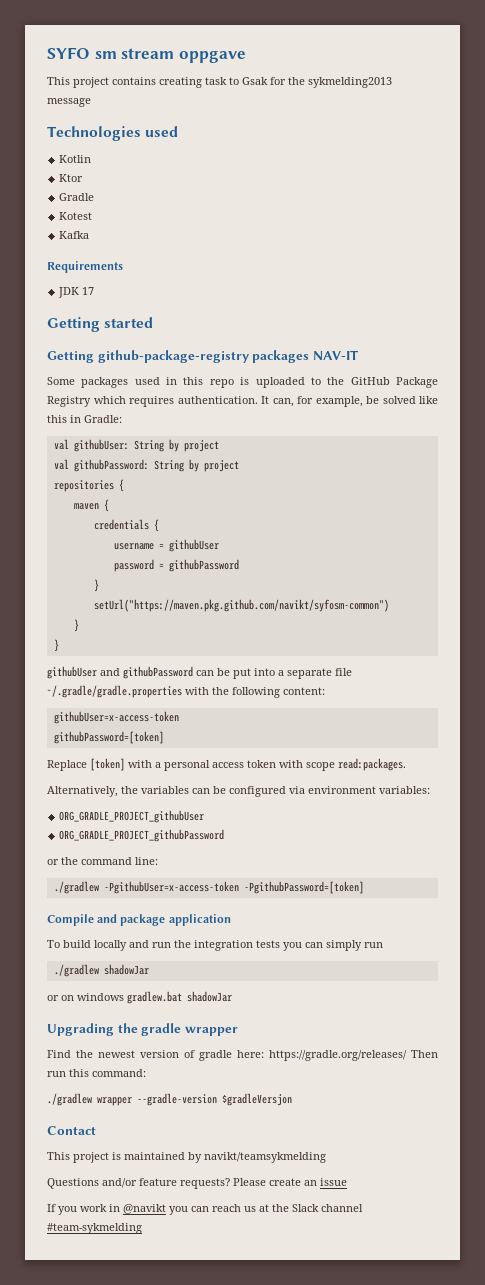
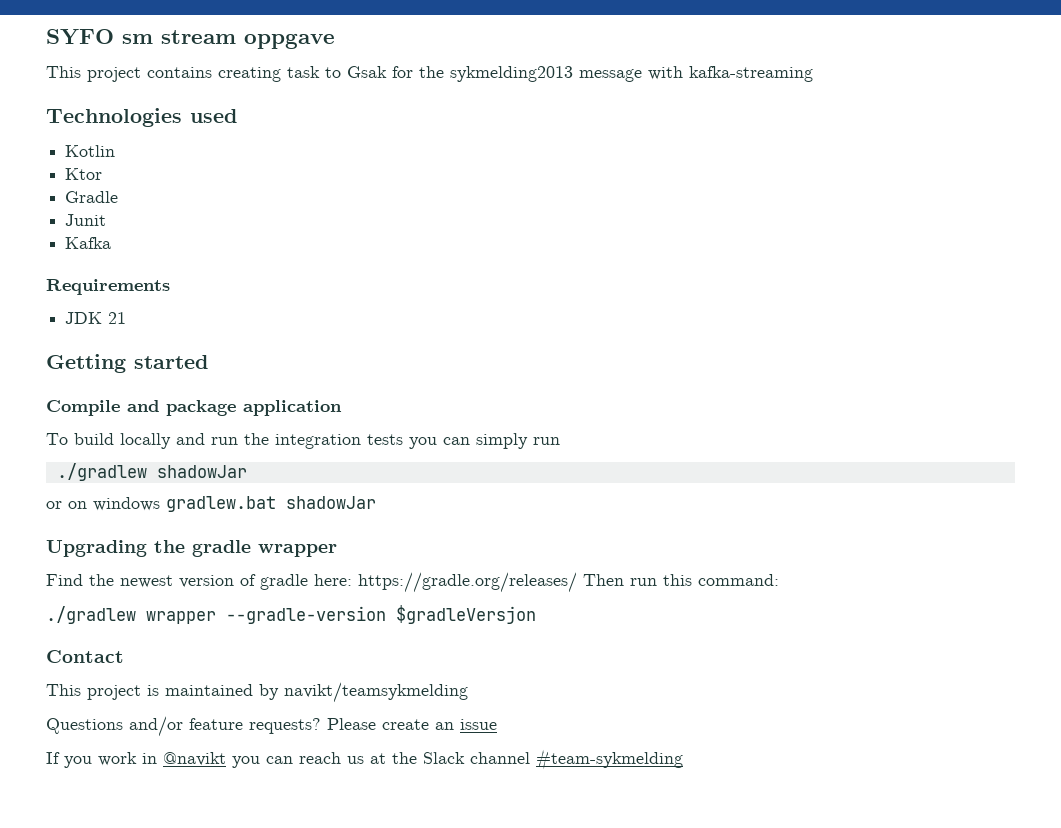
- This project contains creating task to Gsak for the sykmelding2013 message
+ This project contains creating task to Gsak for the sykmelding2013 message with kafka-streaming
- Kotest
+ Junit
- JDK 17
+ JDK 21
- Getting github-package-registry packages NAV-IT
- Some packages used in this repo is uploaded to the GitHub Package Registry which requires authentication. It can, for example, be solved like this in Gradle:
- val githubUser: String by project
- val githubPassword: String by project
- repositories {
- maven {
- credentials {
- username = githubUser
- password = githubPassword
- }
- setUrl("https://maven.pkg.github.com/navikt/syfosm-common")
- }
- }
- githubUser and githubPassword can be put into a separate file ~/.gradle/gradle.properties with the following content:
- githubUser=x-access-token
- githubPassword=[token]
- Replace [token] with a personal access token with scope read:packages.
- Alternatively, the variables can be configured via environment variables:
- ORG_GRADLE_PROJECT_githubUser
- ORG_GRADLE_PROJECT_githubPassword
- or the command line:
- ./gradlew -PgithubUser=x-access-token -PgithubPassword=[token]

